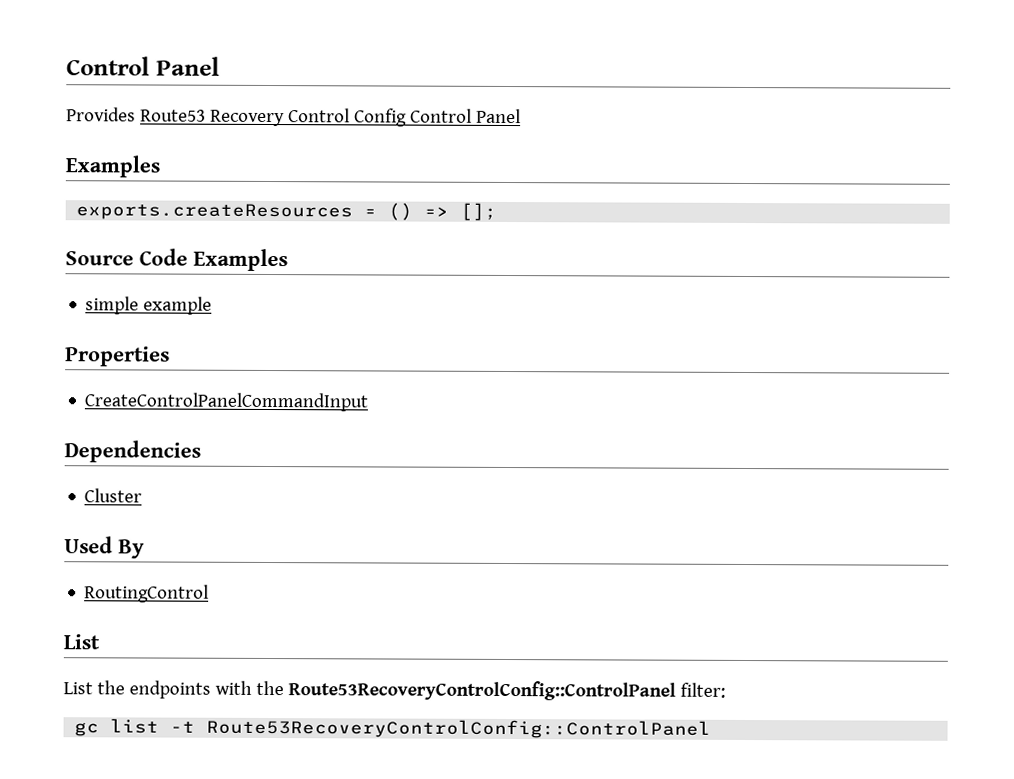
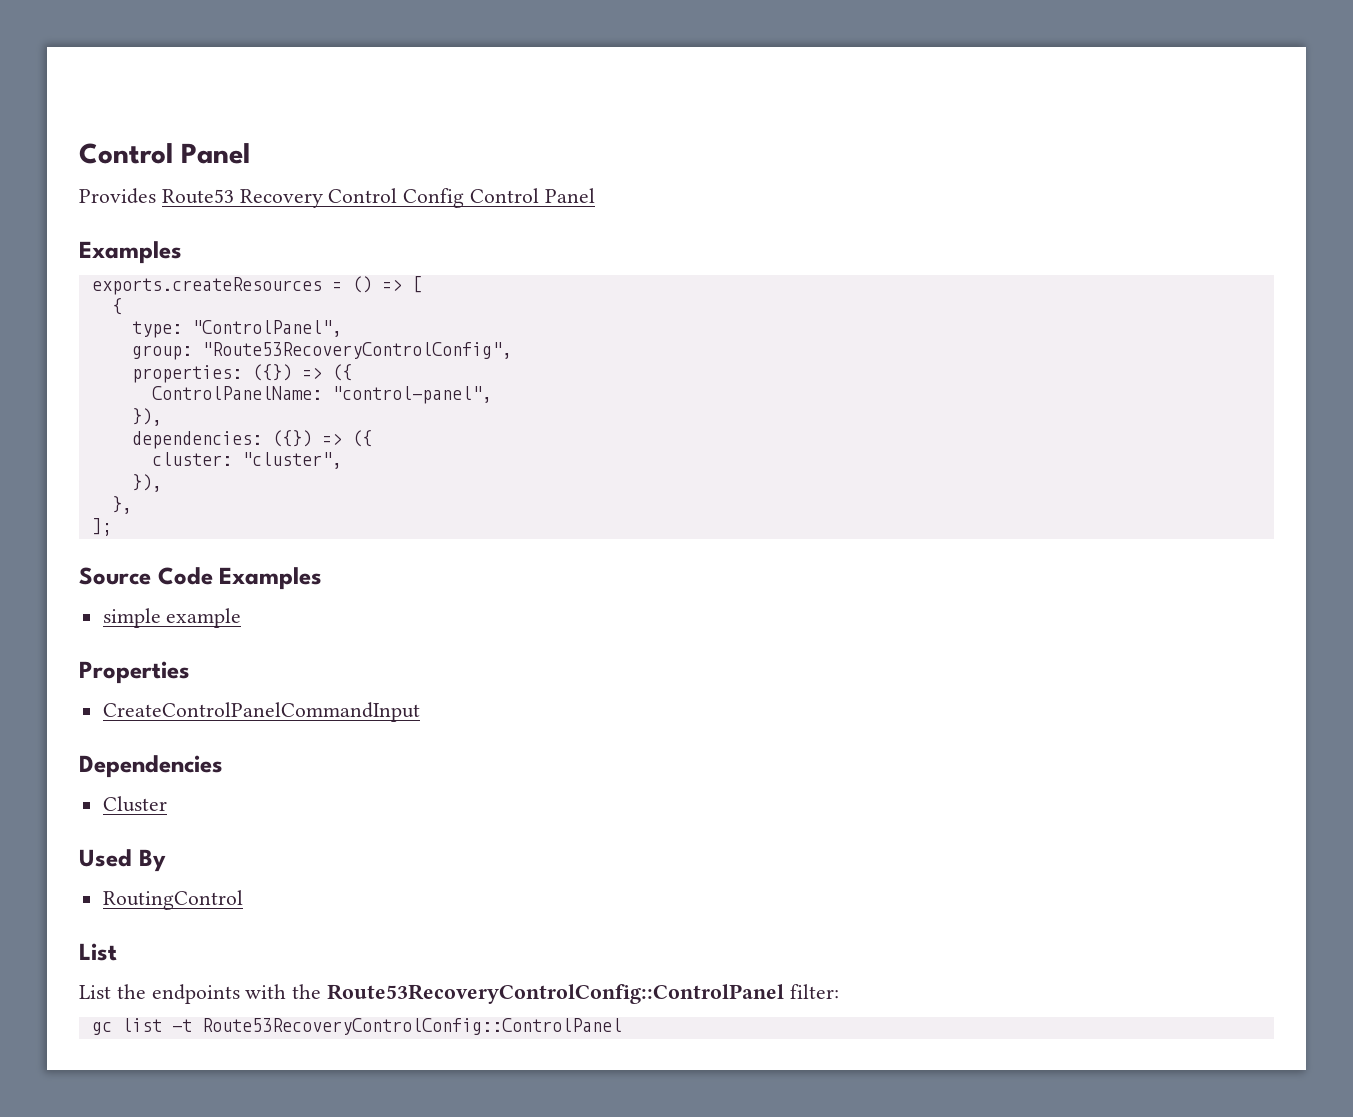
- exports.createResources = () => [];
+ exports.createResources = () => [
+ {
+ type: "ControlPanel",
+ group: "Route53RecoveryControlConfig",
+ properties: ({}) => ({
+ ControlPanelName: "control-panel",
+ }),
+ dependencies: ({}) => ({
+ cluster: "cluster",
+ }),
+ },
+ ];

